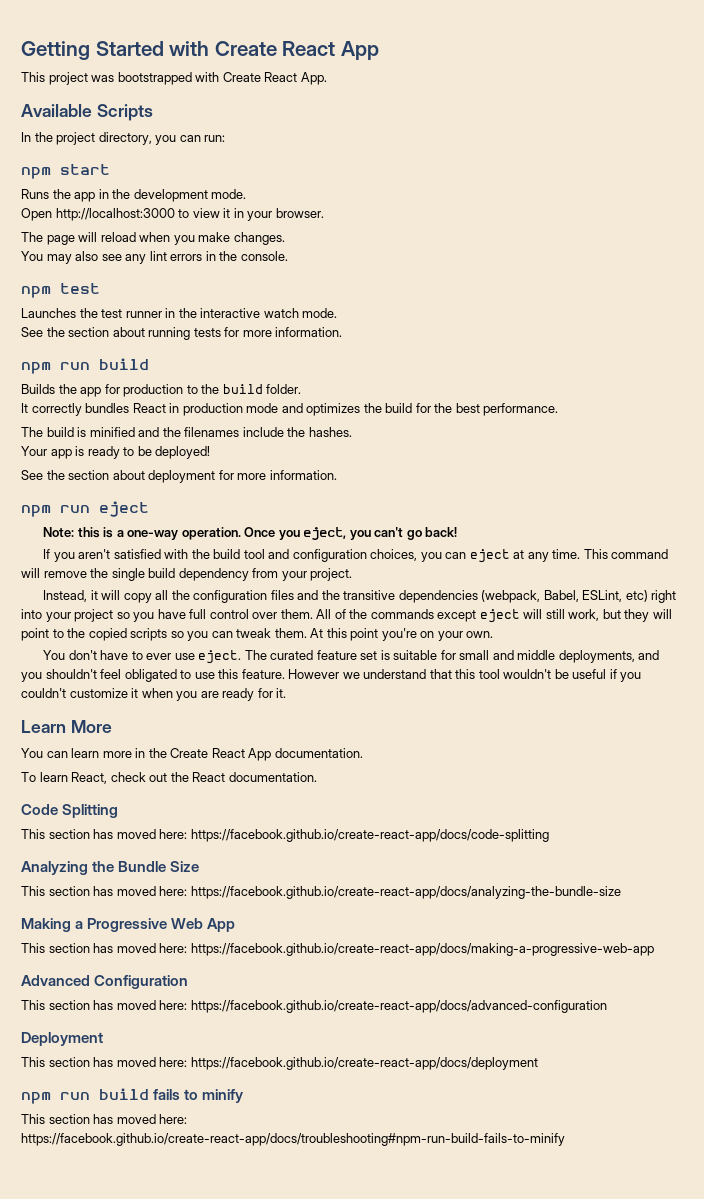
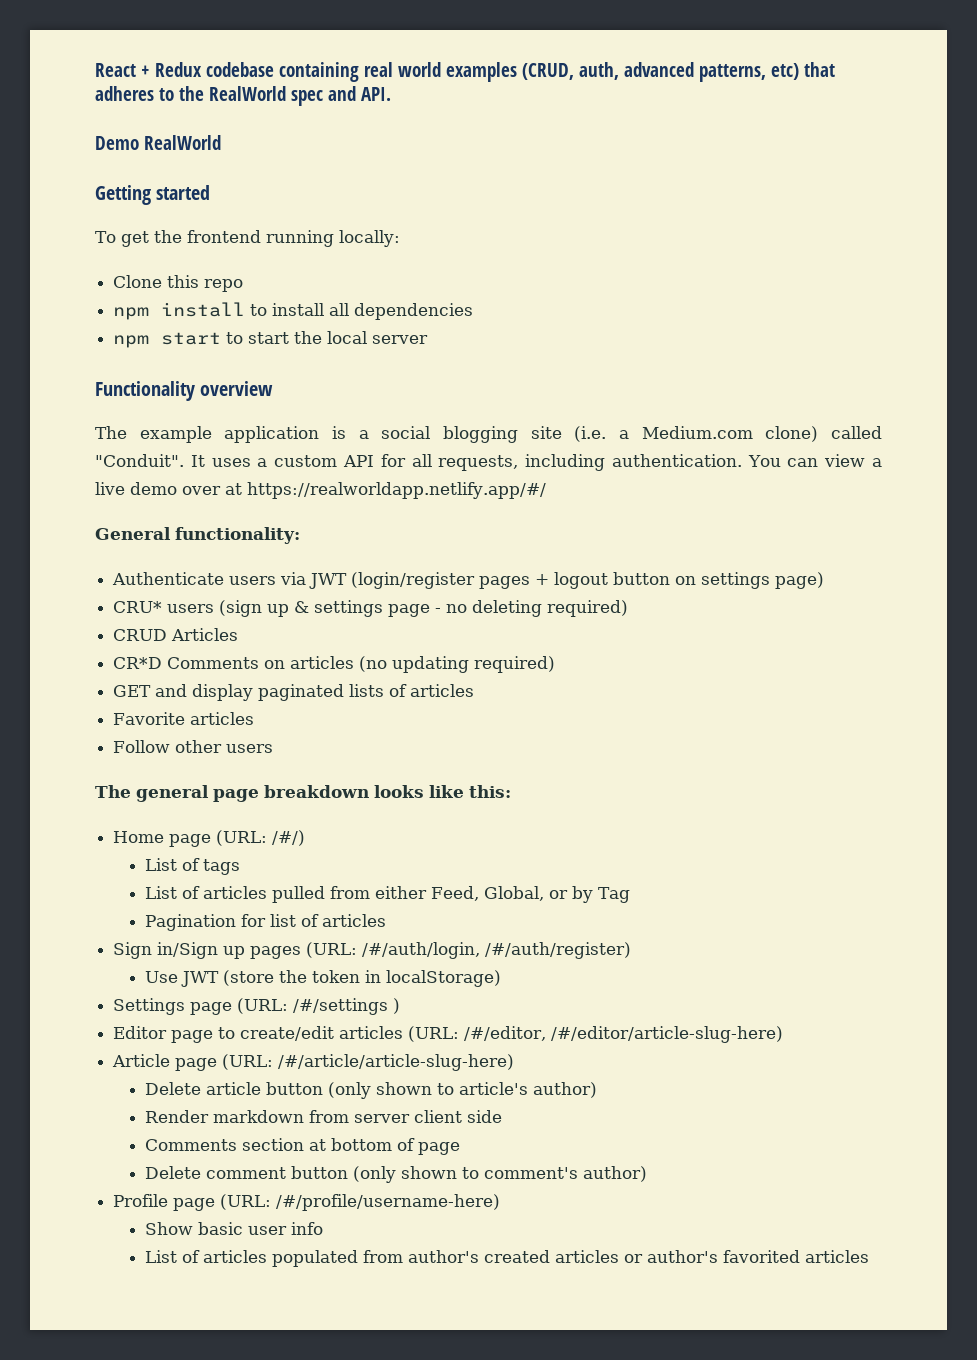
- Getting Started with Create React App
- This project was bootstrapped with Create React App.
- Available Scripts
- In the project directory, you can run:
- npm start
- Runs the app in the development mode.
- Open http://localhost:3000 to view it in your browser.
- The page will reload when you make changes.
- You may also see any lint errors in the console.
- npm test
- Launches the test runner in the interactive watch mode.
- See the section about running tests for more information.
- npm run build
- Builds the app for production to the build folder.
- It correctly bundles React in production mode and optimizes the build for the best performance.
- The build is minified and the filenames include the hashes.
- Your app is ready to be deployed!
- See the section about deployment for more information.
- npm run eject
- Note: this is a one-way operation. Once you eject, you can't go back!
- If you aren't satisfied with the build tool and configuration choices, you can eject at any time. This command will remove the single build dependency from your project.
- Instead, it will copy all the configuration files and the transitive dependencies (webpack, Babel, ESLint, etc) right into your project so you have full control over them. All of the commands except eject will still work, but they will point to the copied scripts so you can tweak them. At this point you're on your own.
- You don't have to ever use eject. The curated feature set is suitable for small and middle deployments, and you shouldn't feel obligated to use this feature. However we understand that this tool wouldn't be useful if you couldn't customize it when you are ready for it.
- Learn More
- You can learn more in the Create React App documentation.
- To learn React, check out the React documentation.
- Code Splitting
- This section has moved here: https://facebook.github.io/create-react-app/docs/code-splitting
- Analyzing the Bundle Size
- This section has moved here: https://facebook.github.io/create-react-app/docs/analyzing-the-bundle-size
- Making a Progressive Web App
- This section has moved here: https://facebook.github.io/create-react-app/docs/making-a-progressive-web-app
- Advanced Configuration
- This section has moved here: https://facebook.github.io/create-react-app/docs/advanced-configuration
- Deployment
- This section has moved here: https://facebook.github.io/create-react-app/docs/deployment
- npm run build fails to minify
- This section has moved here: https://facebook.github.io/create-react-app/docs/troubleshooting#npm-run-build-fails-to-minify
+ React + Redux codebase containing real world examples (CRUD, auth, advanced patterns, etc) that adheres to the RealWorld spec and API.
+ Demo RealWorld
+ Getting started
+ To get the frontend running locally:
+ Clone this repo
+ npm install to install all dependencies
+ npm start to start the local server
+ Functionality overview
+ The example application is a social blogging site (i.e. a Medium.com clone) called "Conduit". It uses a custom API for all requests, including authentication. You can view a live demo over at https://realworldapp.netlify.app/#/
+ General functionality:
+ Authenticate users via JWT (login/register pages + logout button on settings page)
+ CRU* users (sign up & settings page - no deleting required)
+ CRUD Articles
+ CR*D Comments on articles (no updating required)
+ GET and display paginated lists of articles
+ Favorite articles
+ Follow other users
+ The general page breakdown looks like this:
+ Home page (URL: /#/)
+ List of tags
+ List of articles pulled from either Feed, Global, or by Tag
+ Pagination for list of articles
+ Sign in/Sign up pages (URL: /#/auth/login, /#/auth/register)
+ Use JWT (store the token in localStorage)
+ Settings page (URL: /#/settings )
+ Editor page to create/edit articles (URL: /#/editor, /#/editor/article-slug-here)
+ Article page (URL: /#/article/article-slug-here)
+ Delete article button (only shown to article's author)
+ Render markdown from server client side
+ Comments section at bottom of page
+ Delete comment button (only shown to comment's author)
+ Profile page (URL: /#/profile/username-here)
+ Show basic user info
+ List of articles populated from author's created articles or author's favorited articles

